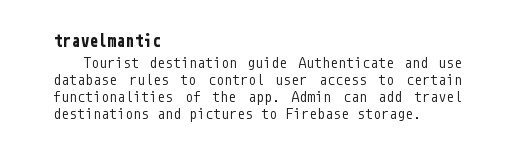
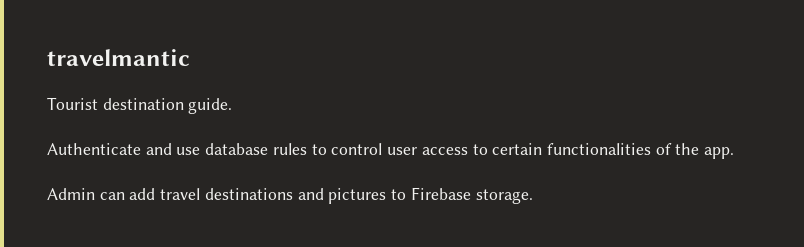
- Tourist destination guide Authenticate and use database rules to control user access to certain functionalities of the app. Admin can add travel destinations and pictures to Firebase storage.
+ Tourist destination guide.
+ Authenticate and use database rules to control user access to certain functionalities of the app.
+ Admin can add travel destinations and pictures to Firebase storage.

